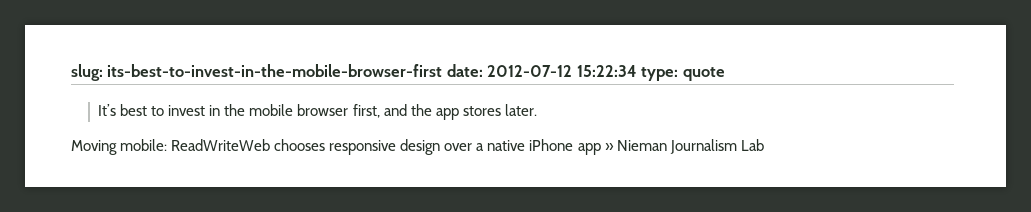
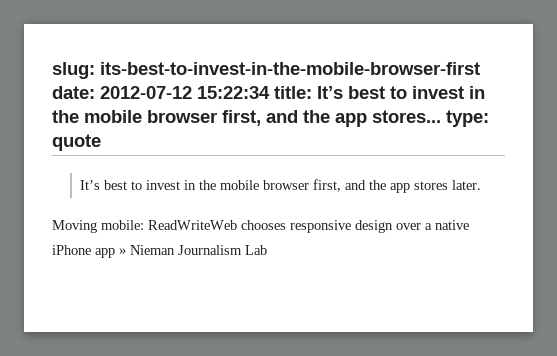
- slug: its-best-to-invest-in-the-mobile-browser-first date: 2012-07-12 15:22:34 type: quote
+ slug: its-best-to-invest-in-the-mobile-browser-first date: 2012-07-12 15:22:34 title: It’s best to invest in the mobile browser first, and the app stores... type: quote

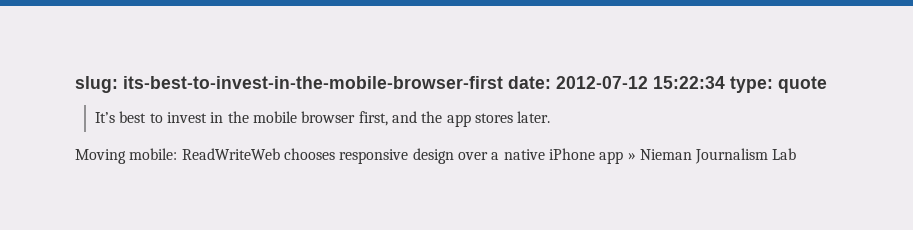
- slug: its-best-to-invest-in-the-mobile-browser-first date: 2012-07-12 15:22:34 title: It’s best to invest in the mobile browser first, and the app stores... type: quote
+ slug: its-best-to-invest-in-the-mobile-browser-first date: 2012-07-12 15:22:34 type: quote

